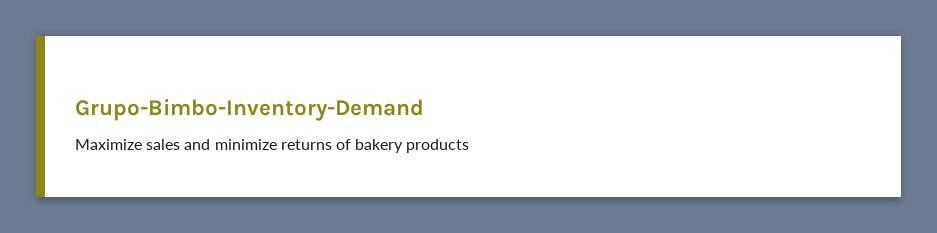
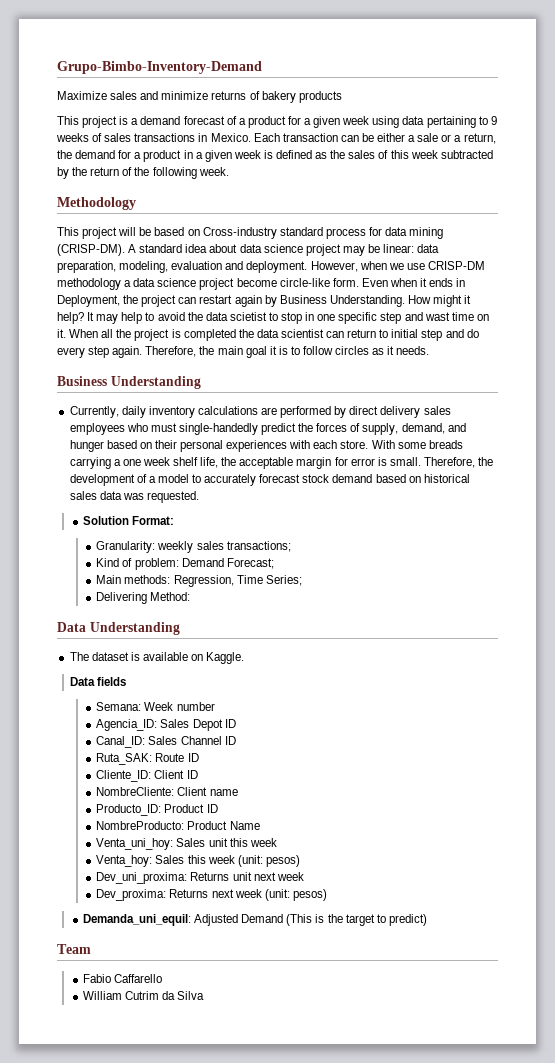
+ This project is a demand forecast of a product for a given week using data pertaining to 9 weeks of sales transactions in Mexico. Each transaction can be either a sale or a return, the demand for a product in a given week is defined as the sales of this week subtracted by the return of the following week.
+ Methodology
+ This project will be based on Cross-industry standard process for data mining (CRISP-DM). A standard idea about data science project may be linear: data preparation, modeling, evaluation and deployment. However, when we use CRISP-DM methodology a data science project become circle-like form. Even when it ends in Deployment, the project can restart again by Business Understanding. How might it help? It may help to avoid the data scietist to stop in one specific step and wast time on it. When all the project is completed the data scientist can return to initial step and do every step again. Therefore, the main goal it is to follow circles as it needs.
+ Business Understanding
+ Currently, daily inventory calculations are performed by direct delivery sales employees who must single-handedly predict the forces of supply, demand, and hunger based on their personal experiences with each store. With some breads carrying a one week shelf life, the acceptable margin for error is small. Therefore, the development of a model to accurately forecast stock demand based on historical sales data was requested.
+ Solution Format:
+ Granularity: weekly sales transactions;
+ Kind of problem: Demand Forecast;
+ Main methods: Regression, Time Series;
+ Delivering Method:
+ Data Understanding
+ The dataset is available on Kaggle.
+ Data fields
+ Semana: Week number
+ Agencia_ID: Sales Depot ID
+ Canal_ID: Sales Channel ID
+ Ruta_SAK: Route ID
+ Cliente_ID: Client ID
+ NombreCliente: Client name
+ Producto_ID: Product ID
+ NombreProducto: Product Name
+ Venta_uni_hoy: Sales unit this week
+ Venta_hoy: Sales this week (unit: pesos)
+ Dev_uni_proxima: Returns unit next week
+ Dev_proxima: Returns next week (unit: pesos)
+ Demanda_uni_equil: Adjusted Demand (This is the target to predict)
+ Team
+ Fabio Caffarello
+ William Cutrim da Silva

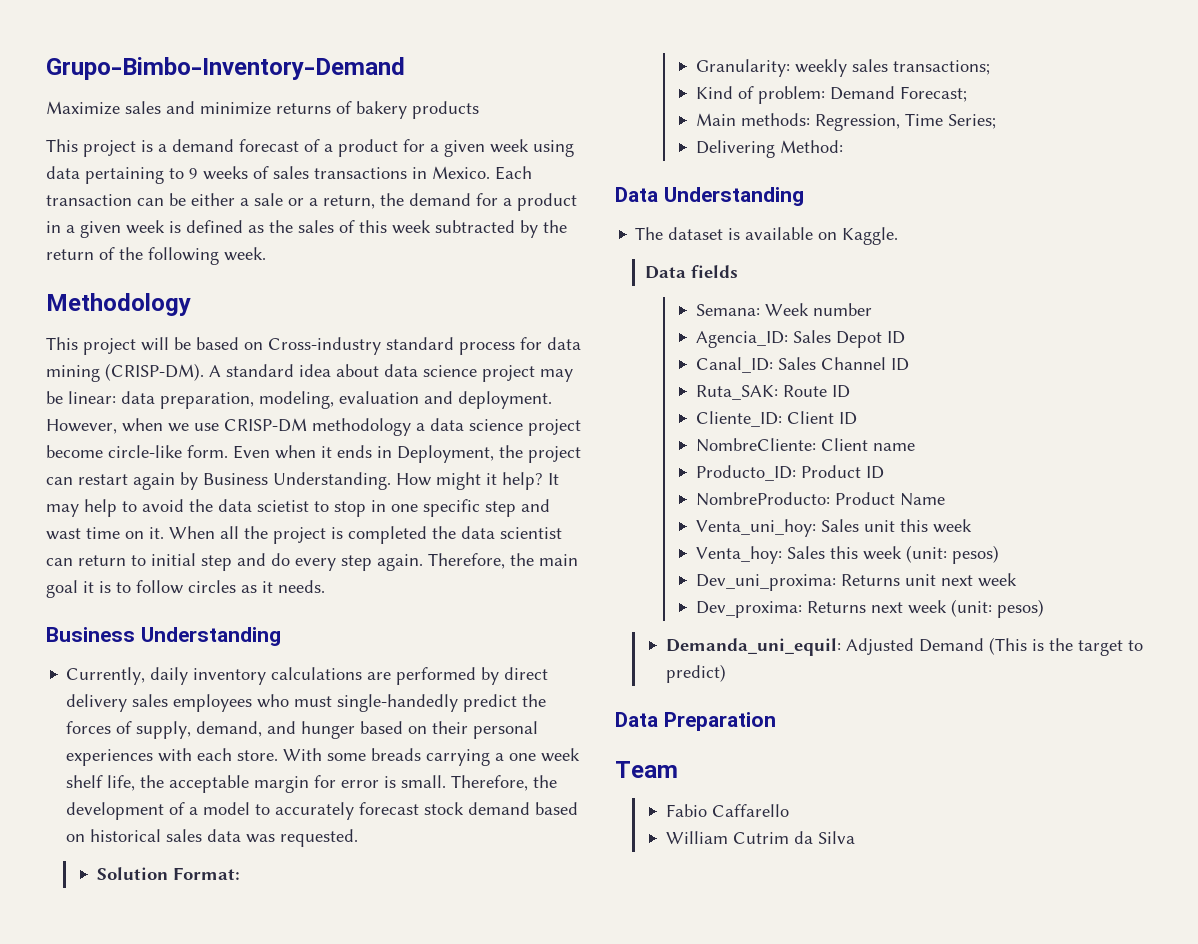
+ Data Preparation

